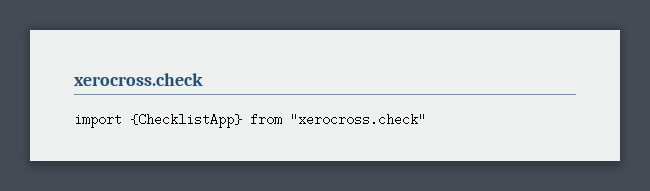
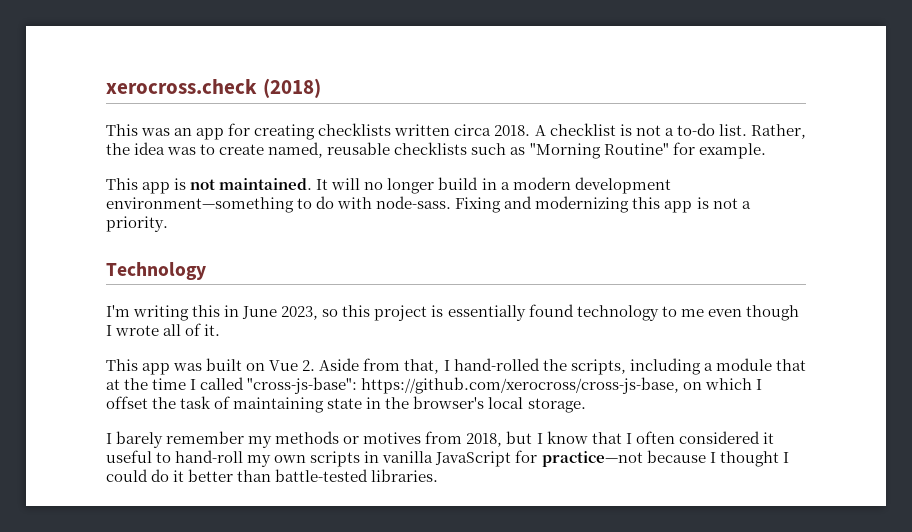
- xerocross.check
- import {ChecklistApp} from "xerocross.check"
+ xerocross.check (2018)
+ This was an app for creating checklists written circa 2018. A checklist is not a to-do list. Rather, the idea was to create named, reusable checklists such as "Morning Routine" for example.
+ This app is not maintained. It will no longer build in a modern development environment—something to do with node-sass. Fixing and modernizing this app is not a priority.
+ Technology
+ I'm writing this in June 2023, so this project is essentially found technology to me even though I wrote all of it.
+ This app was built on Vue 2. Aside from that, I hand-rolled the scripts, including a module that at the time I called "cross-js-base": https://github.com/xerocross/cross-js-base, on which I offset the task of maintaining state in the browser's local storage.
+ I barely remember my methods or motives from 2018, but I know that I often considered it useful to hand-roll my own scripts in vanilla JavaScript for practice—not because I thought I could do it better than battle-tested libraries.

